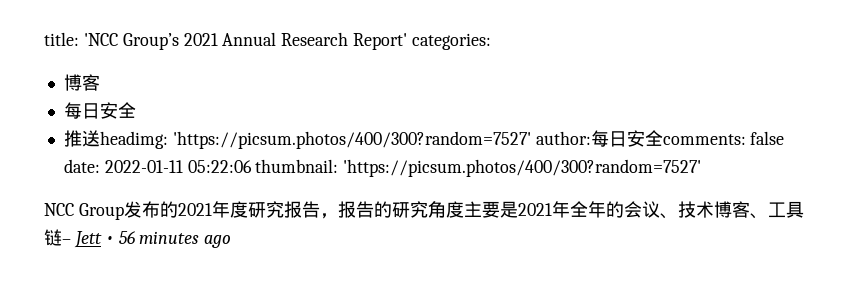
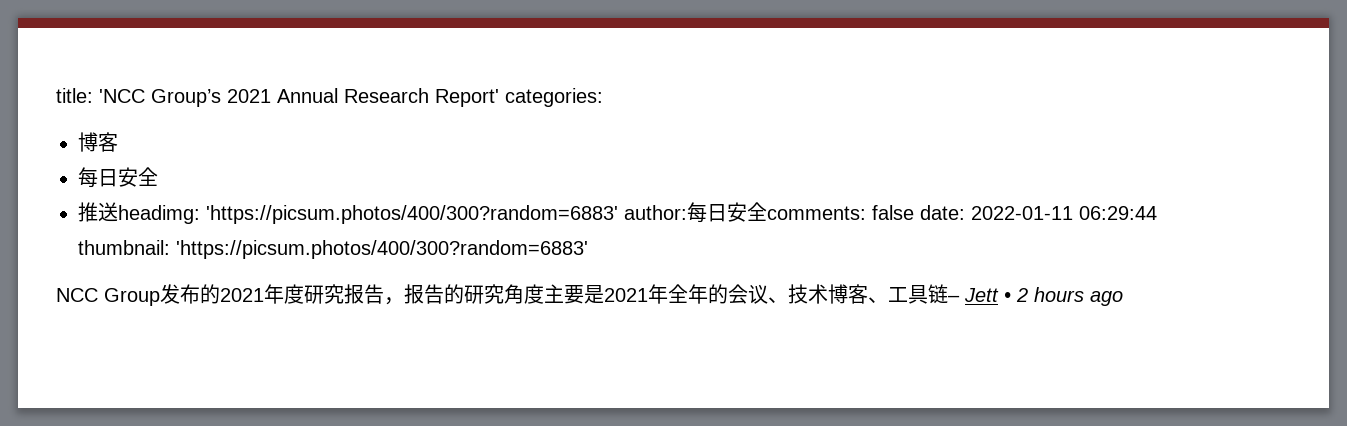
- 推送headimg: 'https://picsum.photos/400/300?random=7527' author:每日安全comments: false date: 2022-01-11 05:22:06 thumbnail: 'https://picsum.photos/400/300?random=7527'
+ 推送headimg: 'https://picsum.photos/400/300?random=6883' author:每日安全comments: false date: 2022-01-11 06:29:44 thumbnail: 'https://picsum.photos/400/300?random=6883'
- NCC Group发布的2021年度研究报告，报告的研究角度主要是2021年全年的会议、技术博客、工具链– Jett • 56 minutes ago
+ NCC Group发布的2021年度研究报告，报告的研究角度主要是2021年全年的会议、技术博客、工具链– Jett • 2 hours ago

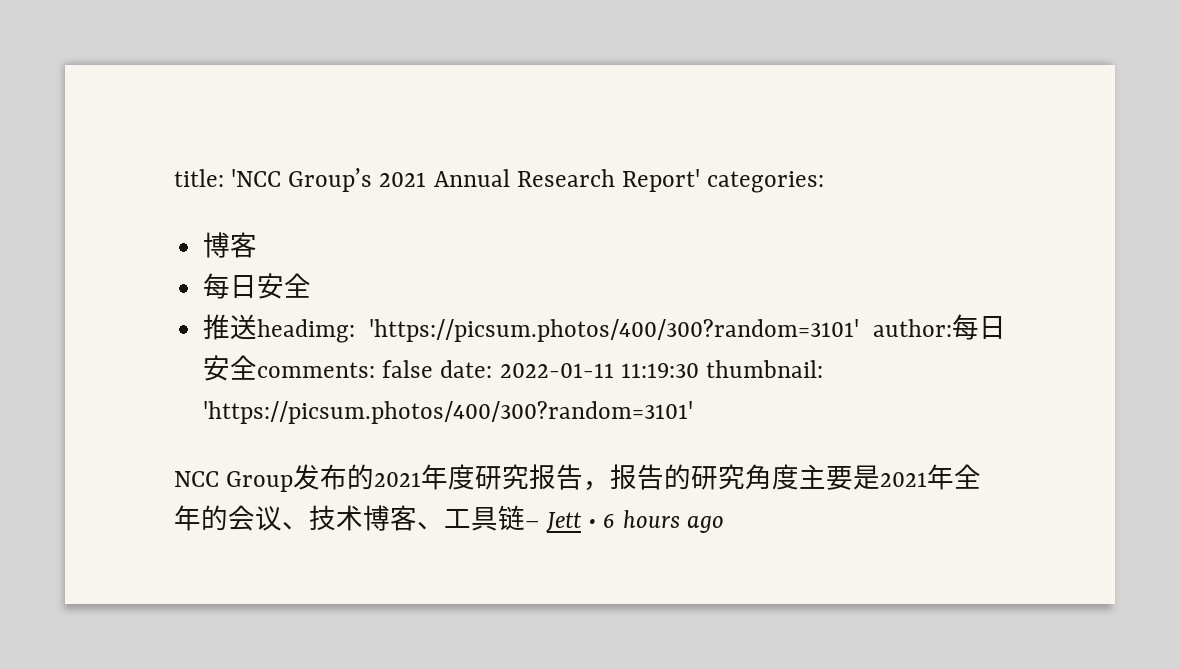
- 推送headimg: 'https://picsum.photos/400/300?random=6883' author:每日安全comments: false date: 2022-01-11 06:29:44 thumbnail: 'https://picsum.photos/400/300?random=6883'
+ 推送headimg: 'https://picsum.photos/400/300?random=3101' author:每日安全comments: false date: 2022-01-11 11:19:30 thumbnail: 'https://picsum.photos/400/300?random=3101'
- NCC Group发布的2021年度研究报告，报告的研究角度主要是2021年全年的会议、技术博客、工具链– Jett • 2 hours ago
+ NCC Group发布的2021年度研究报告，报告的研究角度主要是2021年全年的会议、技术博客、工具链– Jett • 6 hours ago

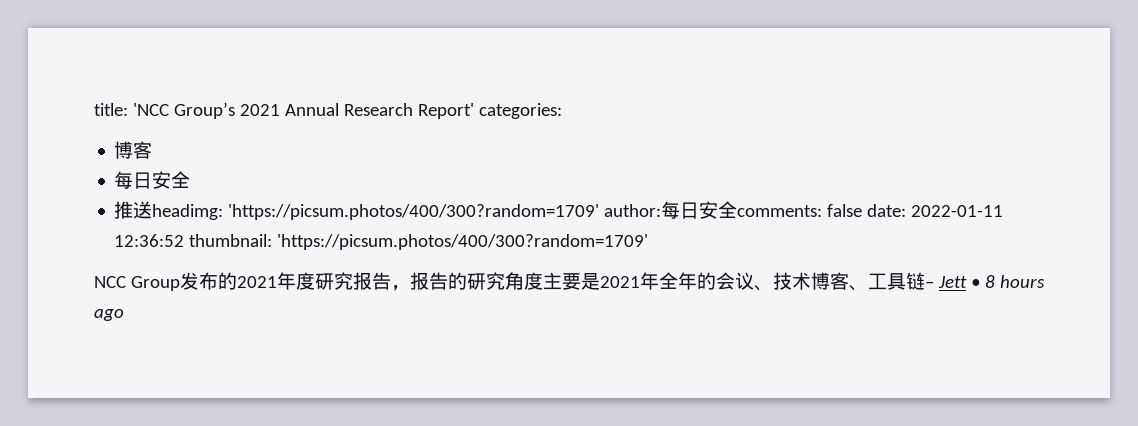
- 推送headimg: 'https://picsum.photos/400/300?random=3101' author:每日安全comments: false date: 2022-01-11 11:19:30 thumbnail: 'https://picsum.photos/400/300?random=3101'
+ 推送headimg: 'https://picsum.photos/400/300?random=1709' author:每日安全comments: false date: 2022-01-11 12:36:52 thumbnail: 'https://picsum.photos/400/300?random=1709'
- NCC Group发布的2021年度研究报告，报告的研究角度主要是2021年全年的会议、技术博客、工具链– Jett • 6 hours ago
+ NCC Group发布的2021年度研究报告，报告的研究角度主要是2021年全年的会议、技术博客、工具链– Jett • 8 hours ago

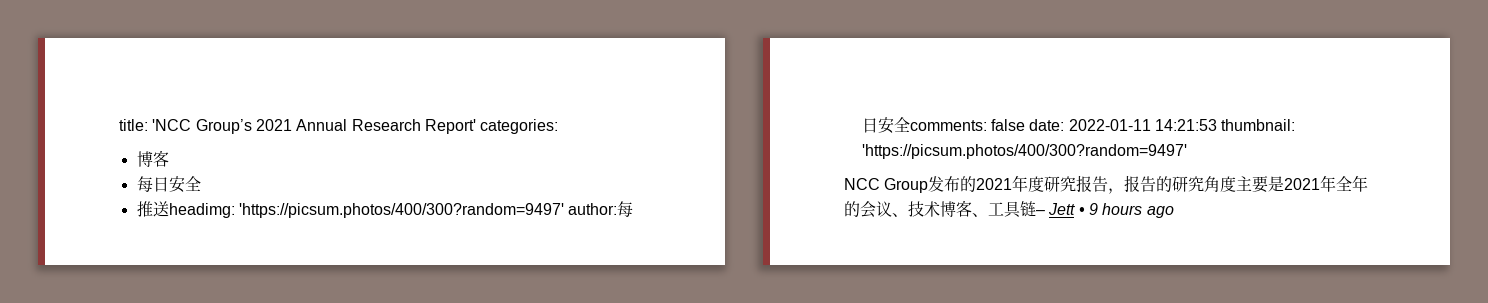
- 推送headimg: 'https://picsum.photos/400/300?random=1709' author:每日安全comments: false date: 2022-01-11 12:36:52 thumbnail: 'https://picsum.photos/400/300?random=1709'
+ 推送headimg: 'https://picsum.photos/400/300?random=9497' author:每日安全comments: false date: 2022-01-11 14:21:53 thumbnail: 'https://picsum.photos/400/300?random=9497'
- NCC Group发布的2021年度研究报告，报告的研究角度主要是2021年全年的会议、技术博客、工具链– Jett • 8 hours ago
+ NCC Group发布的2021年度研究报告，报告的研究角度主要是2021年全年的会议、技术博客、工具链– Jett • 9 hours ago

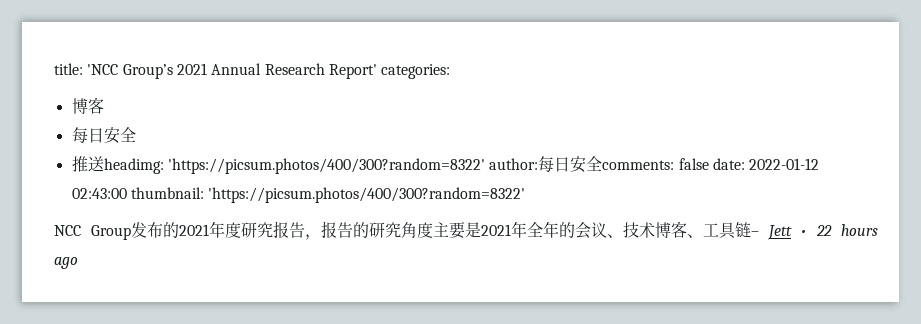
- 推送headimg: 'https://picsum.photos/400/300?random=9497' author:每日安全comments: false date: 2022-01-11 14:21:53 thumbnail: 'https://picsum.photos/400/300?random=9497'
+ 推送headimg: 'https://picsum.photos/400/300?random=8322' author:每日安全comments: false date: 2022-01-12 02:43:00 thumbnail: 'https://picsum.photos/400/300?random=8322'
- NCC Group发布的2021年度研究报告，报告的研究角度主要是2021年全年的会议、技术博客、工具链– Jett • 9 hours ago
+ NCC Group发布的2021年度研究报告，报告的研究角度主要是2021年全年的会议、技术博客、工具链– Jett • 22 hours ago

